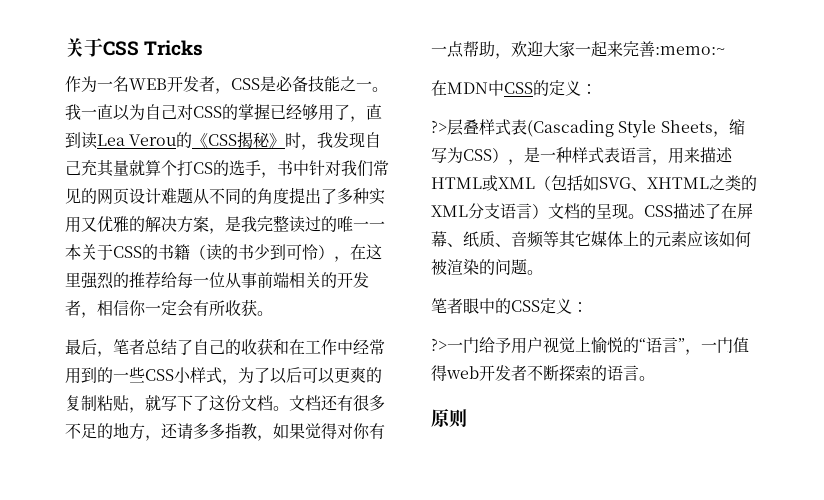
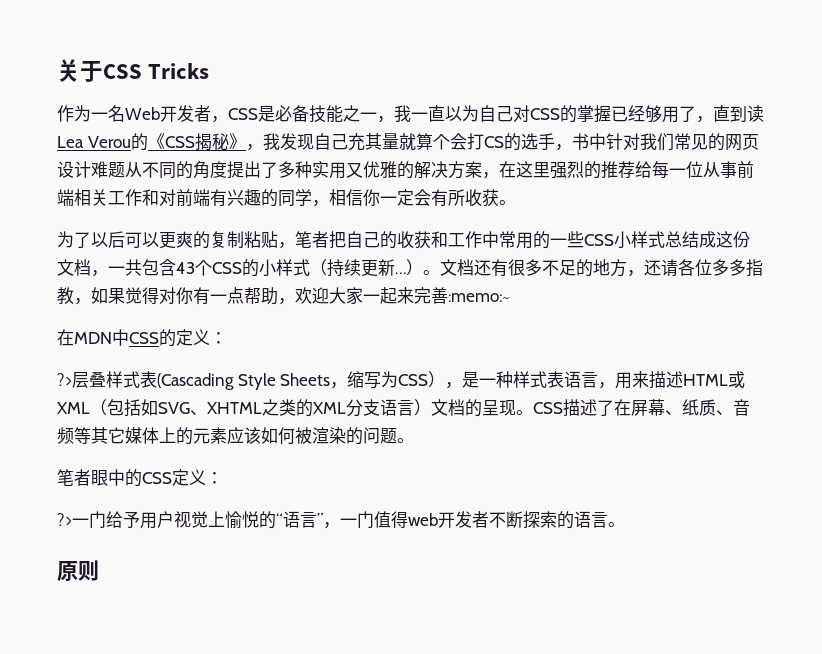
- 作为一名WEB开发者，CSS是必备技能之一。我一直以为自己对CSS的掌握已经够用了，直到读Lea Verou的《CSS揭秘》时，我发现自己充其量就算个打CS的选手，书中针对我们常见的网页设计难题从不同的角度提出了多种实用又优雅的解决方案，是我完整读过的唯一一本关于CSS的书籍（读的书少到可怜），在这里强烈的推荐给每一位从事前端相关的开发者，相信你一定会有所收获。
+ 作为一名Web开发者，CSS是必备技能之一，我一直以为自己对CSS的掌握已经够用了，直到读Lea Verou的《CSS揭秘》，我发现自己充其量就算个会打CS的选手，书中针对我们常见的网页设计难题从不同的角度提出了多种实用又优雅的解决方案，在这里强烈的推荐给每一位从事前端相关工作和对前端有兴趣的同学，相信你一定会有所收获。
- 最后，笔者总结了自己的收获和在工作中经常用到的一些CSS小样式，为了以后可以更爽的复制粘贴，就写下了这份文档。
+ 为了以后可以更爽的复制粘贴，笔者把自己的收获和工作中常用的一些CSS小样式总结成这份文档，一共包含43个CSS的小样式（持续更新…）。
- 文档还有很多不足的地方，还请多多指教，如果觉得对你有一点帮助，欢迎大家一起来完善:memo:~
+ 文档还有很多不足的地方，还请各位多多指教，如果觉得对你有一点帮助，欢迎大家一起来完善:memo:~

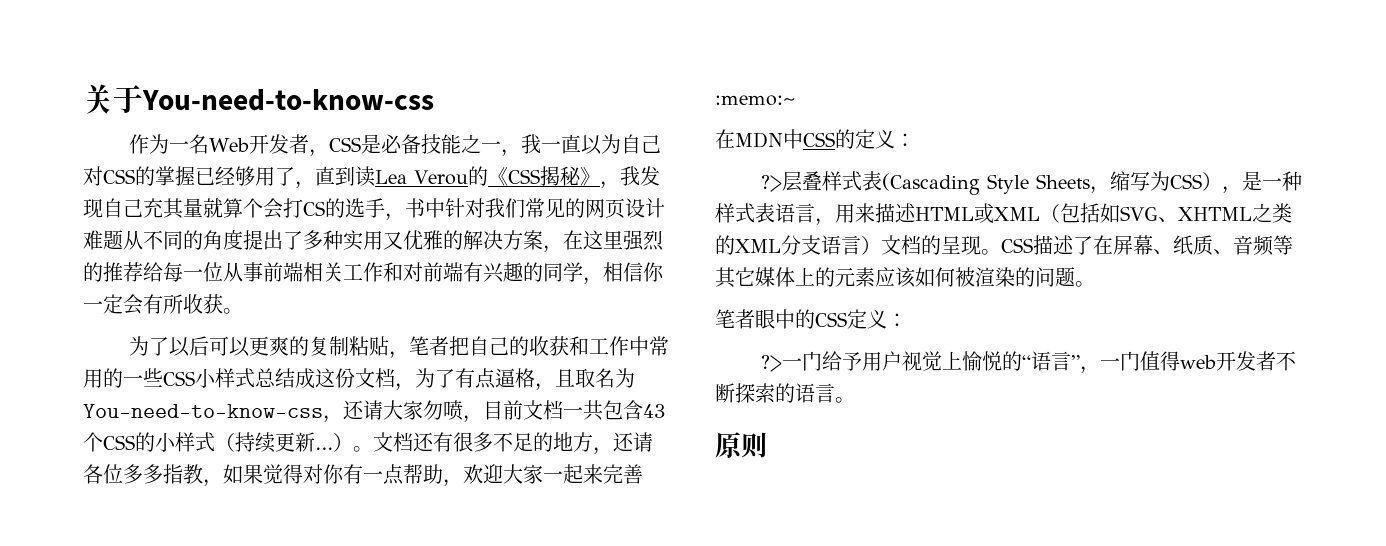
- 关于CSS Tricks
+ 关于You-need-to-know-css
- 为了以后可以更爽的复制粘贴，笔者把自己的收获和工作中常用的一些CSS小样式总结成这份文档，一共包含43个CSS的小样式（持续更新…）。
+ 为了以后可以更爽的复制粘贴，笔者把自己的收获和工作中常用的一些CSS小样式总结成这份文档，为了有点逼格，且取名为You-need-to-know-css，还请大家勿喷，目前文档一共包含43个CSS的小样式（持续更新…）。

